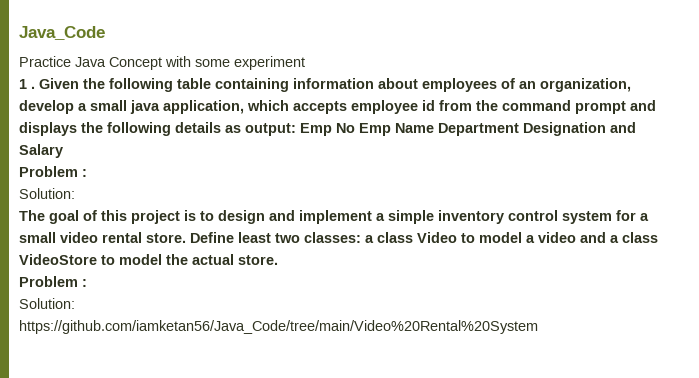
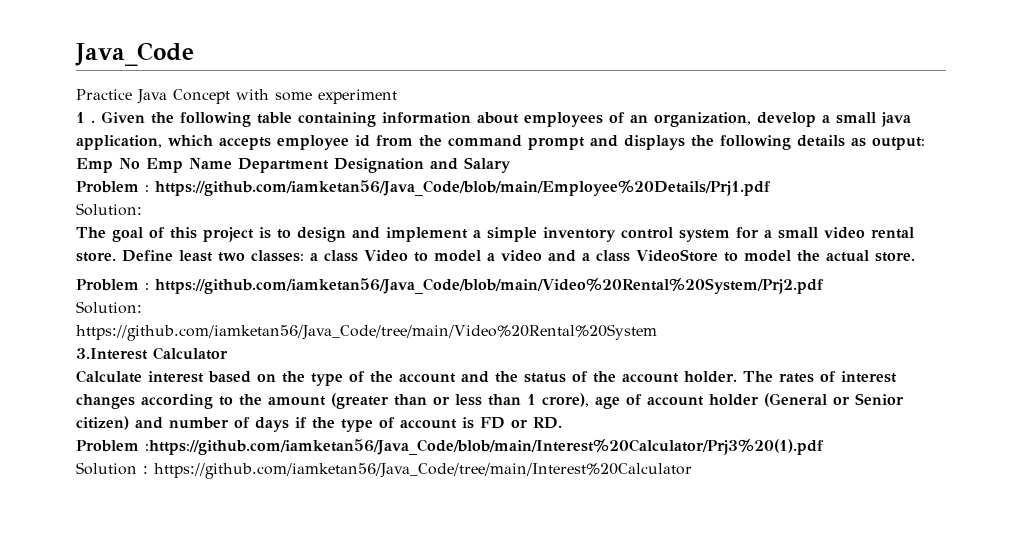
  Given the following table containing information about employees of an organization, develop a small java application, which accepts employee id from the command prompt and displays the following details as output: Emp No Emp Name Department Designation and Salary
- Problem :
+ Problem : https://github.com/iamketan56/Java_Code/blob/main/Employee%20Details/Prj1.pdf
  Define least two classes: a class Video to model a video and a class VideoStore to model the actual store.
- Problem :
+ Problem : https://github.com/iamketan56/Java_Code/blob/main/Video%20Rental%20System/Prj2.pdf
+ 3.Interest Calculator
+ Calculate interest based on the type of the account and the status of the account holder. The rates of interest changes according to the amount (greater than or less than 1 crore), age of account holder (General or Senior citizen) and number of days if the type of account is FD or RD.
+ Problem :https://github.com/iamketan56/Java_Code/blob/main/Interest%20Calculator/Prj3%20(1).pdf
+ Solution : https://github.com/iamketan56/Java_Code/tree/main/Interest%20Calculator

